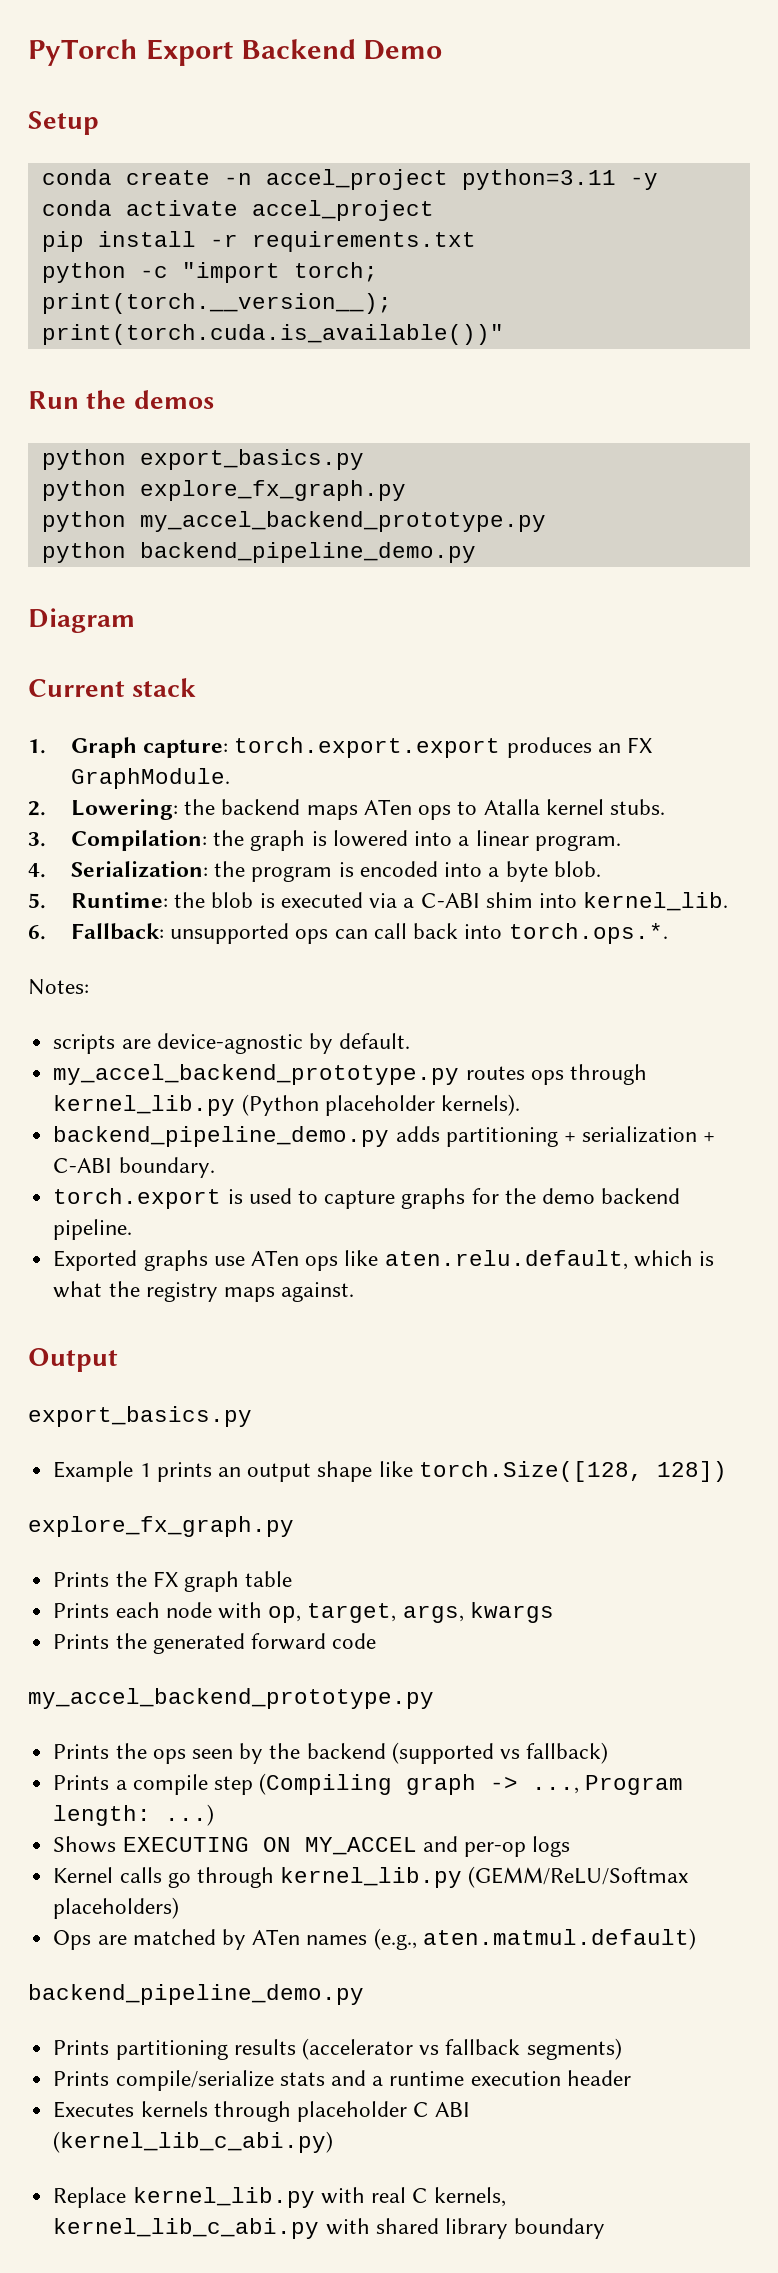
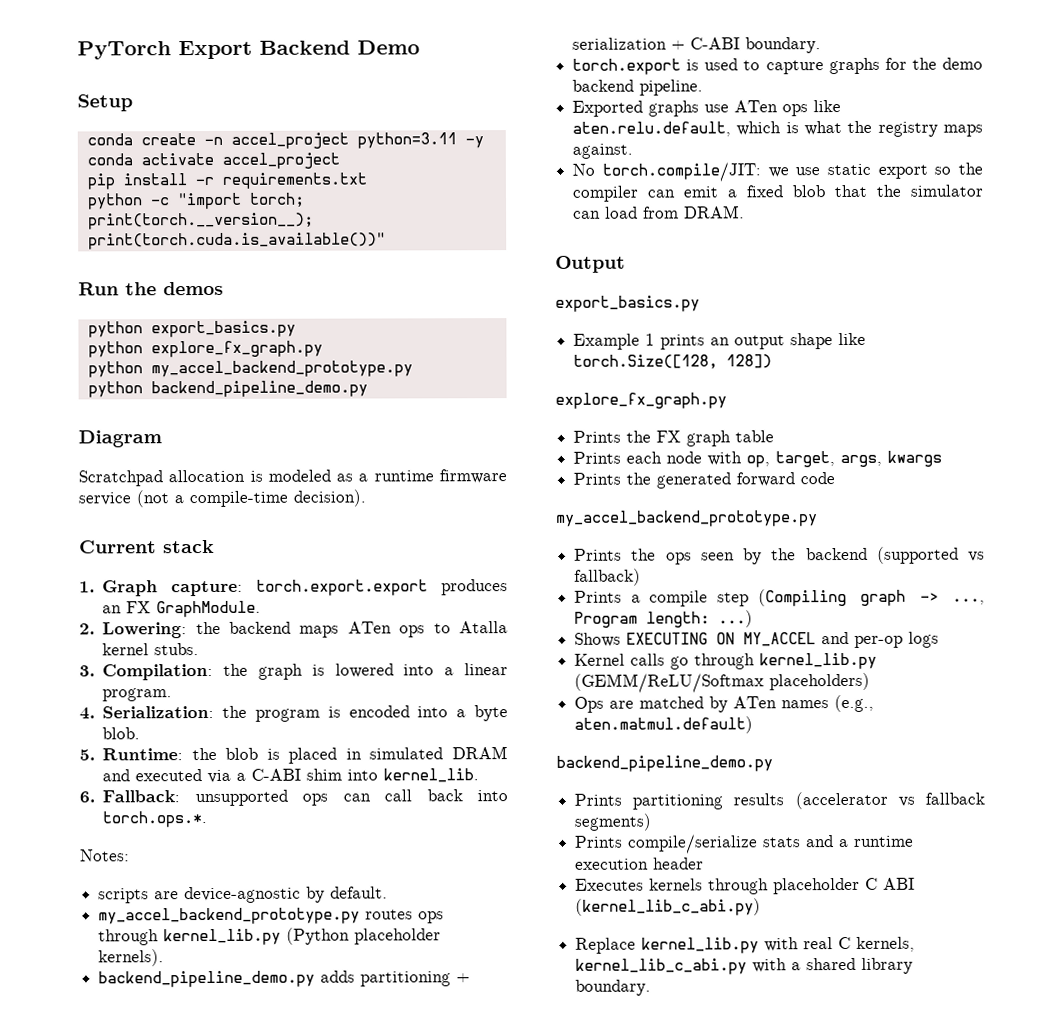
+ Scratchpad allocation is modeled as a runtime firmware service (not a compile‑time decision).
- 5. Runtime: the blob is executed via a C‑ABI shim into kernel_lib.
+ 5. Runtime: the blob is placed in simulated DRAM and executed via a C‑ABI shim into kernel_lib.
+ No torch.compile/JIT: we use static export so the compiler can emit a fixed blob that the simulator can load from DRAM.
- Replace kernel_lib.py with real C kernels, kernel_lib_c_abi.py with shared library boundary
+ Replace kernel_lib.py with real C kernels, kernel_lib_c_abi.py with a shared library boundary.

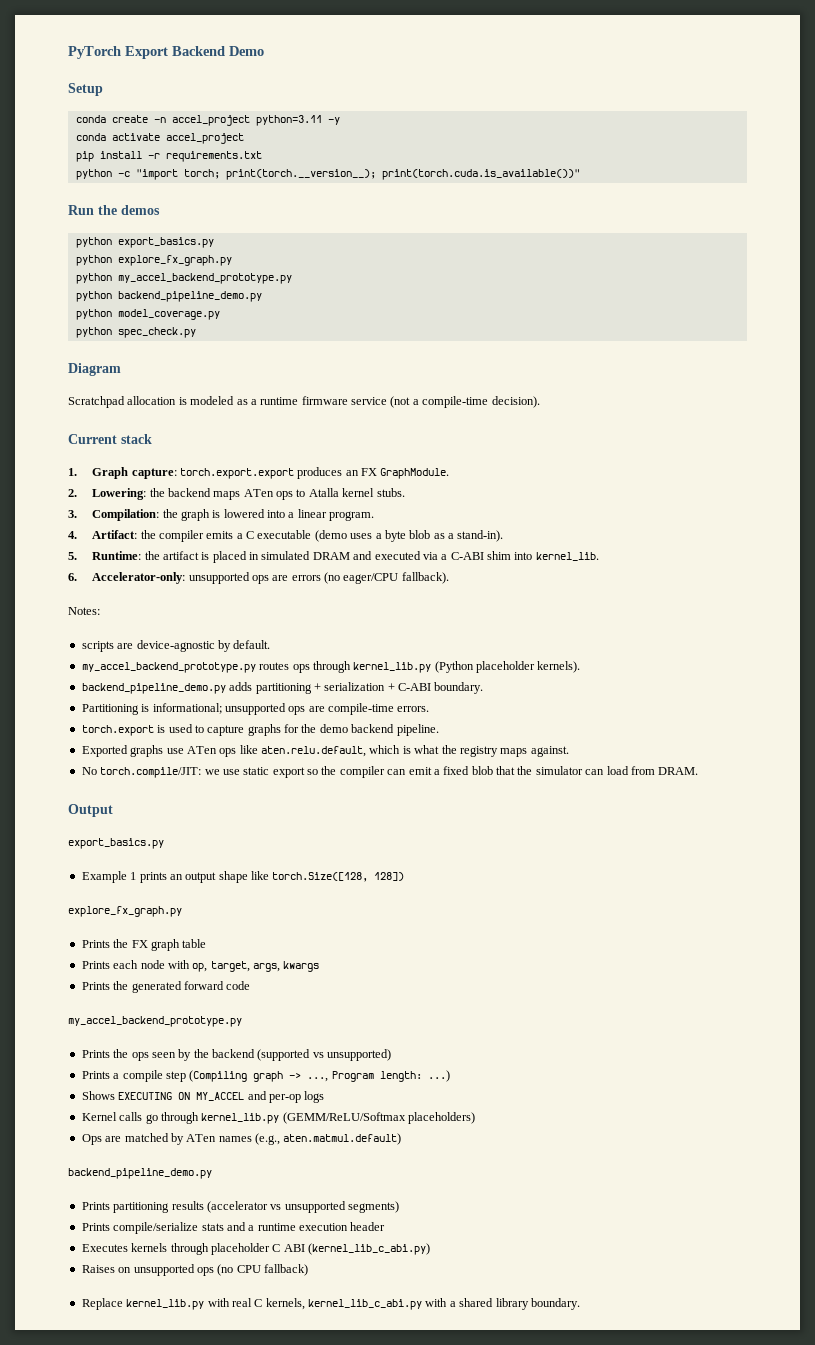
+ python model_coverage.py
+ python spec_check.py
- 4. Serialization: the program is encoded into a byte blob.
+ 4. Artifact: the compiler emits a C executable (demo uses a byte blob as a stand‑in).
- 5. Runtime: the blob is placed in simulated DRAM and executed via a C‑ABI shim into kernel_lib.
+ 5. Runtime: the artifact is placed in simulated DRAM and executed via a C‑ABI shim into kernel_lib.
- 6. Fallback: unsupported ops can call back into torch.ops.*.
+ 6. Accelerator‑only: unsupported ops are errors (no eager/CPU fallback).
+ Partitioning is informational; unsupported ops are compile-time errors.
- Prints the ops seen by the backend (supported vs fallback)
+ Prints the ops seen by the backend (supported vs unsupported)
- Prints partitioning results (accelerator vs fallback segments)
+ Prints partitioning results (accelerator vs unsupported segments)
+ Raises on unsupported ops (no CPU fallback)

